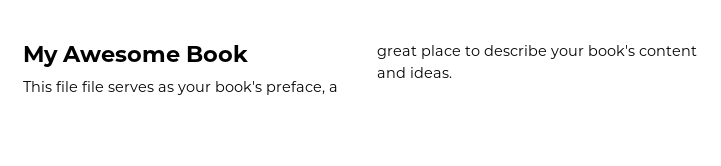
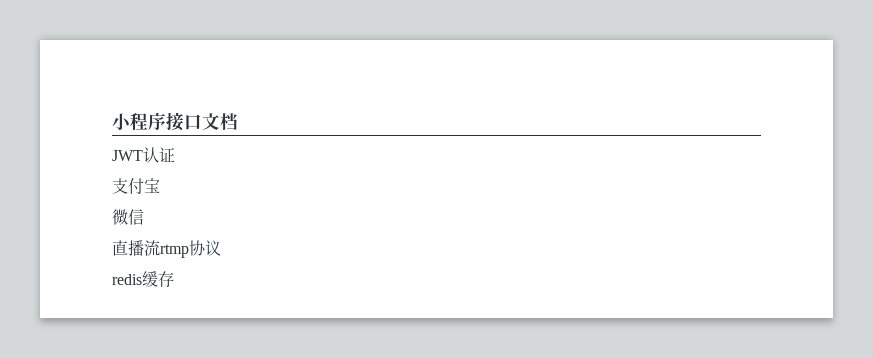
- My Awesome Book
- This file file serves as your book's preface, a great place to describe your book's content and ideas.
+ 小程序接口文档
+ JWT认证
+ 支付宝
+ 微信
+ 直播流rtmp协议
+ redis缓存

